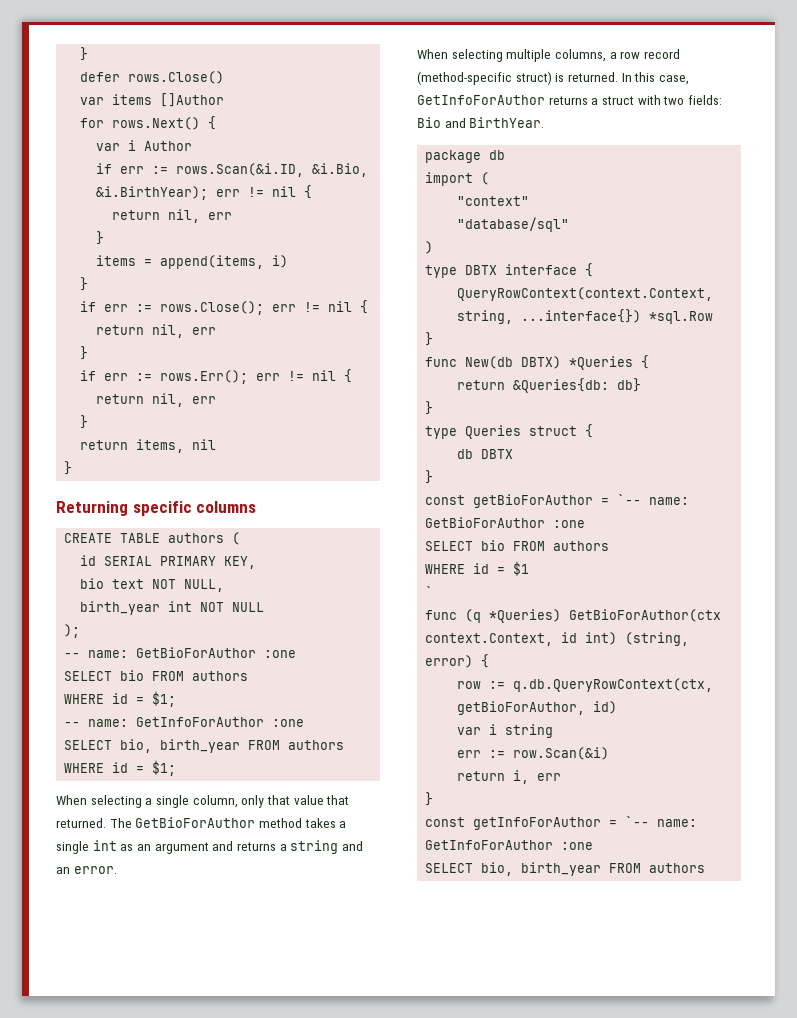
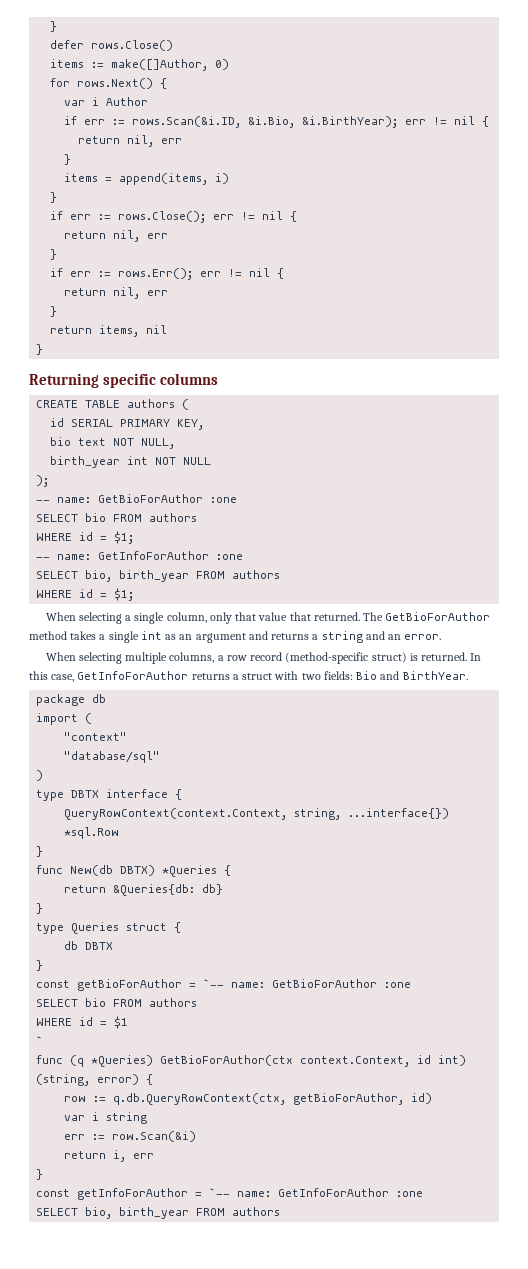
- var items []Author
+ items := make([]Author, 0)

